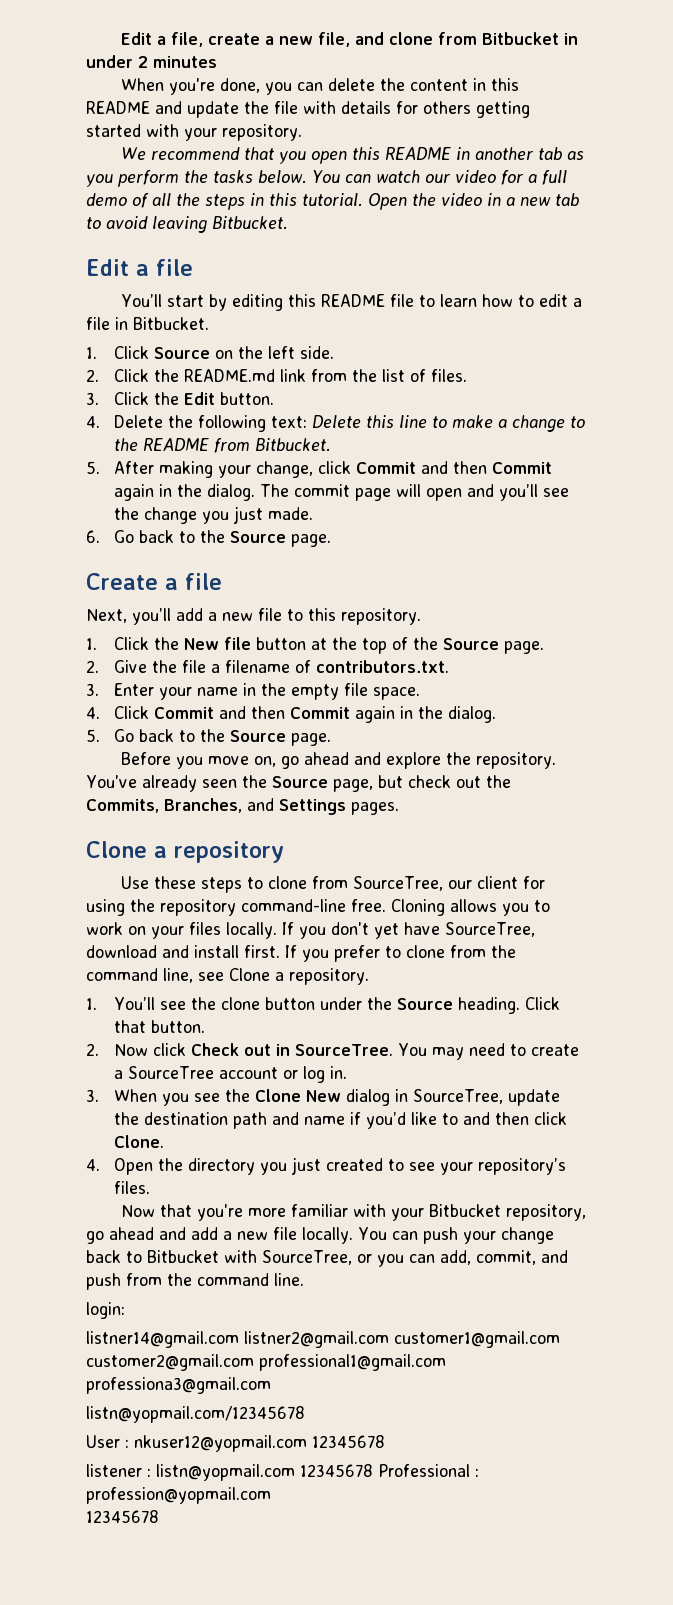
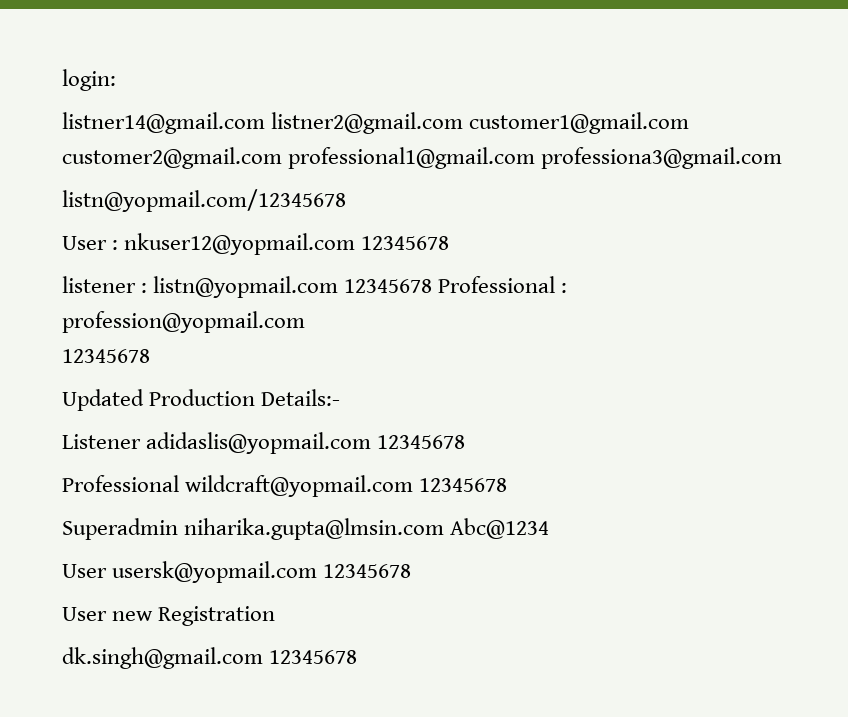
- Edit a file, create a new file, and clone from Bitbucket in under 2 minutes
- When you're done, you can delete the content in this README and update the file with details for others getting started with your repository.
- We recommend that you open this README in another tab as you perform the tasks below. You can watch our video for a full demo of all the steps in this tutorial. Open the video in a new tab to avoid leaving Bitbucket.
- Edit a file
- You’ll start by editing this README file to learn how to edit a file in Bitbucket.
- 1. Click Source on the left side.
- 2. Click the README.md link from the list of files.
- 3. Click the Edit button.
- 4. Delete the following text: Delete this line to make a change to the README from Bitbucket.
- 5. After making your change, click Commit and then Commit again in the dialog. The commit page will open and you’ll see the change you just made.
- 6. Go back to the Source page.
- Create a file
- Next, you’ll add a new file to this repository.
- 1. Click the New file button at the top of the Source page.
- 2. Give the file a filename of contributors.txt.
- 3. Enter your name in the empty file space.
- 4. Click Commit and then Commit again in the dialog.
- 5. Go back to the Source page.
- Before you move on, go ahead and explore the repository. You've already seen the Source page, but check out the Commits, Branches, and Settings pages.
- Clone a repository
- Use these steps to clone from SourceTree, our client for using the repository command-line free. Cloning allows you to work on your files locally. If you don't yet have SourceTree, download and install first. If you prefer to clone from the command line, see Clone a repository.
- 1. You’ll see the clone button under the Source heading. Click that button.
- 2. Now click Check out in SourceTree. You may need to create a SourceTree account or log in.
- 3. When you see the Clone New dialog in SourceTree, update the destination path and name if you’d like to and then click Clone.
- 4. Open the directory you just created to see your repository’s files.
- Now that you're more familiar with your Bitbucket repository, go ahead and add a new file locally. You can push your change back to Bitbucket with SourceTree, or you can add, commit, and push from the command line.
+ Updated Production Details:-
+ Listener adidaslis@yopmail.com 12345678
+ Professional wildcraft@yopmail.com 12345678
+ Superadmin niharika.gupta@lmsin.com Abc@1234
+ User usersk@yopmail.com 12345678
+ User new Registration
+ dk.singh@gmail.com 12345678

